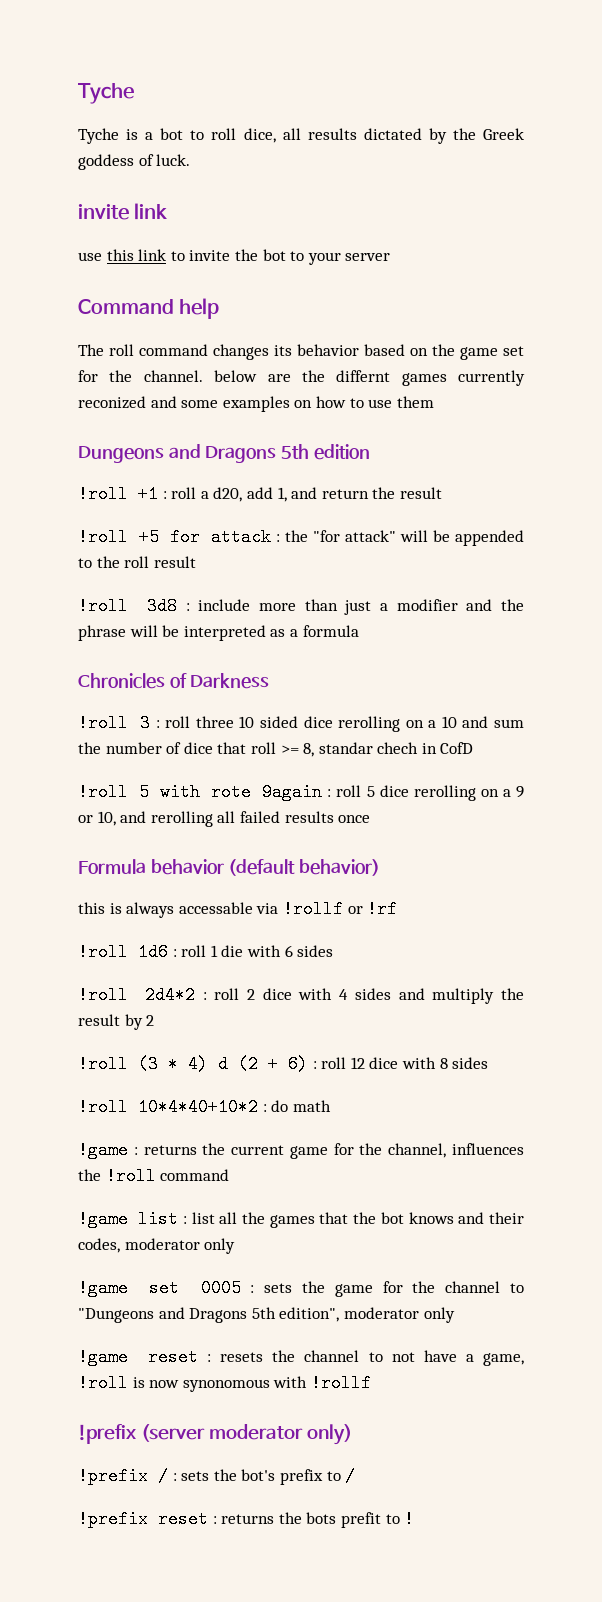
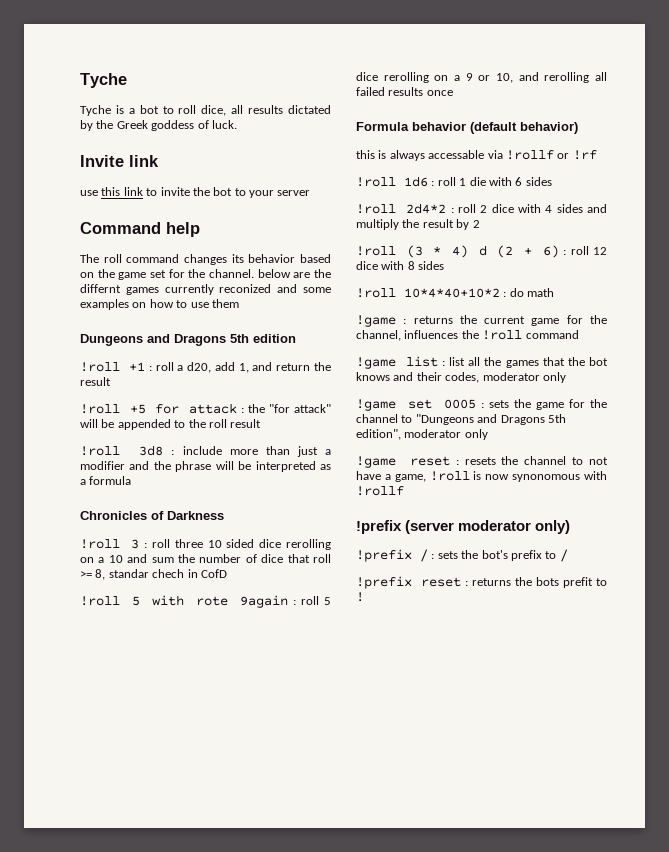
- invite link
+ Invite link

